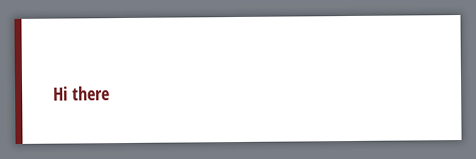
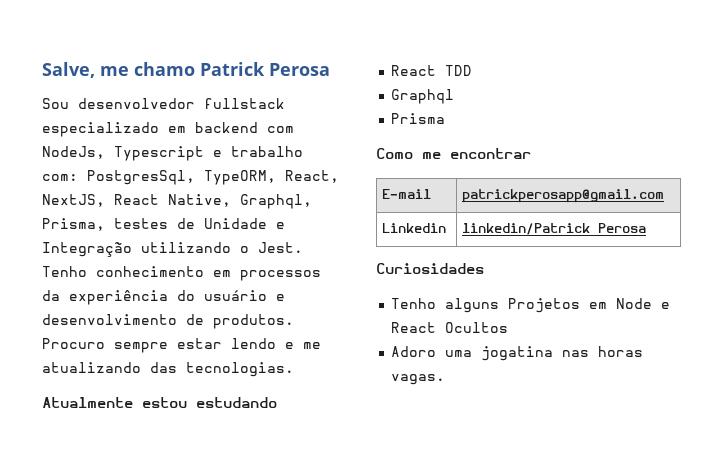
- Hi there
+ Salve, me chamo Patrick Perosa
+ Sou desenvolvedor fullstack especializado em backend com NodeJs, Typescript e trabalho com: PostgresSql, TypeORM, React, NextJS, React Native, Graphql, Prisma, testes de Unidade e Integração utilizando o Jest. Tenho conhecimento em processos da experiência do usuário e desenvolvimento de produtos. Procuro sempre estar lendo e me atualizando das tecnologias.
+ Atualmente estou estudando
+ React TDD
+ Graphql
+ Prisma
+ Como me encontrar
+ E-mail | patrickperosapp@gmail.com
+ Linkedin | linkedin/Patrick Perosa
+ Curiosidades
+ Tenho alguns Projetos em Node e React Ocultos
+ Adoro uma jogatina nas horas vagas.

